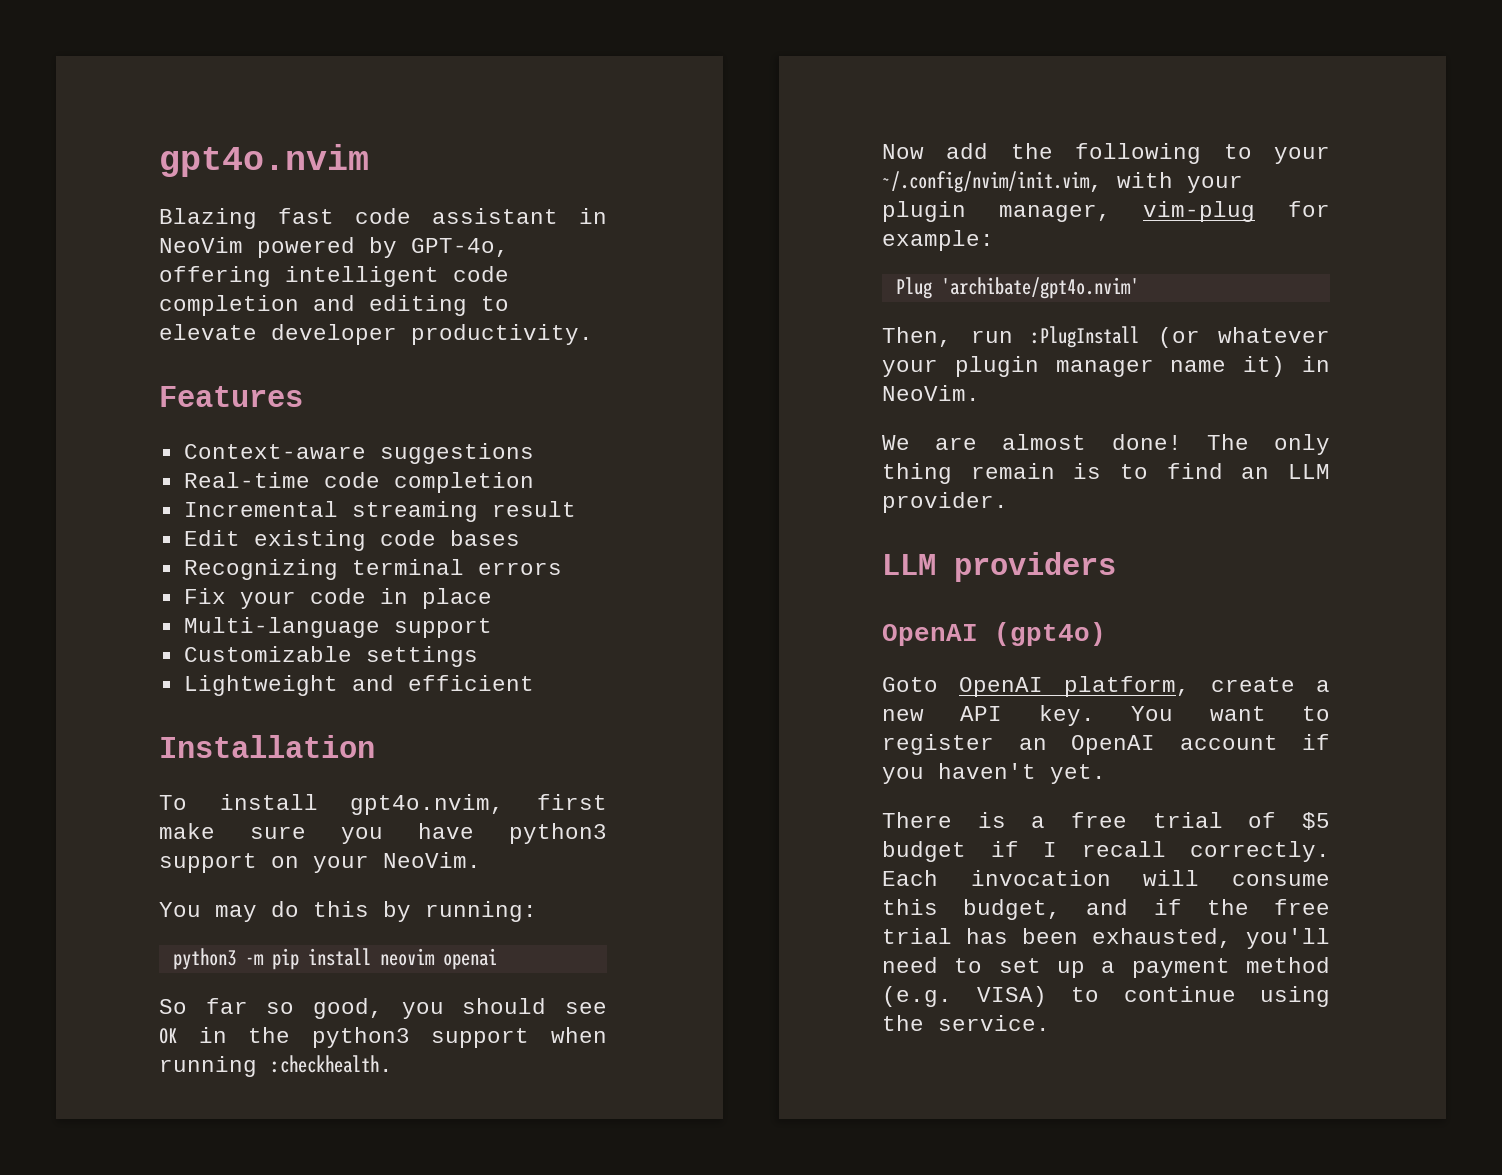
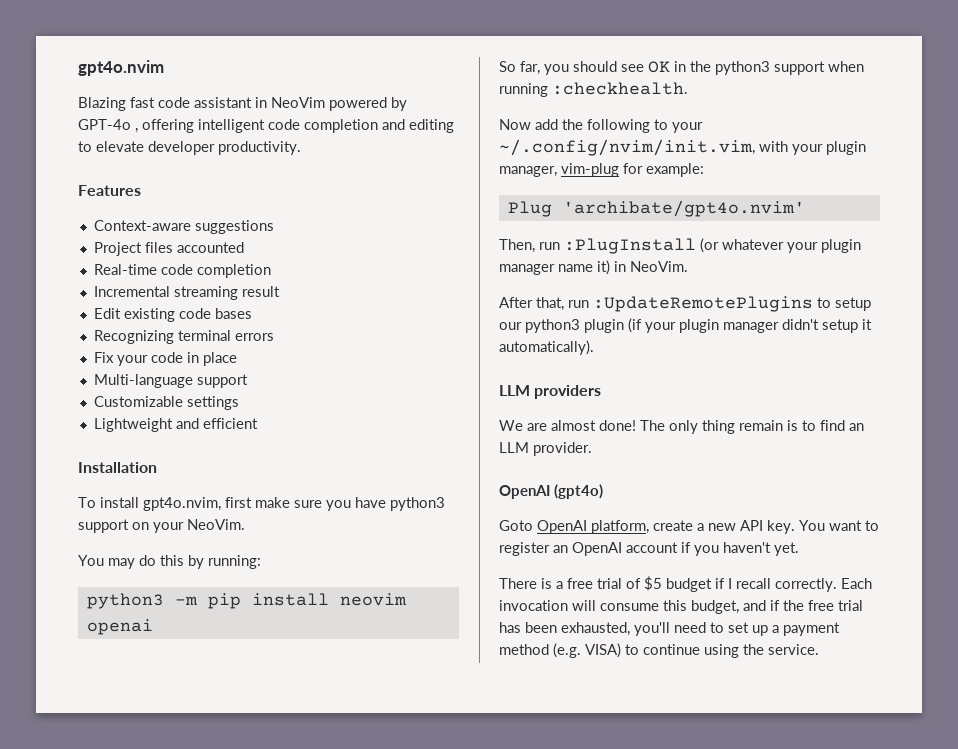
- Blazing fast code assistant in NeoVim powered by GPT-4o, offering intelligent code completion and editing to elevate developer productivity.
+ Blazing fast code assistant in NeoVim powered by GPT-4o , offering intelligent code completion and editing to elevate developer productivity.
+ Project files accounted
- So far so good, you should see OK in the python3 support when running :checkhealth.
+ So far, you should see OK in the python3 support when running :checkhealth.
+ After that, run :UpdateRemotePlugins to setup our python3 plugin (if your plugin manager didn't setup it automatically).
+ LLM providers
- LLM providers

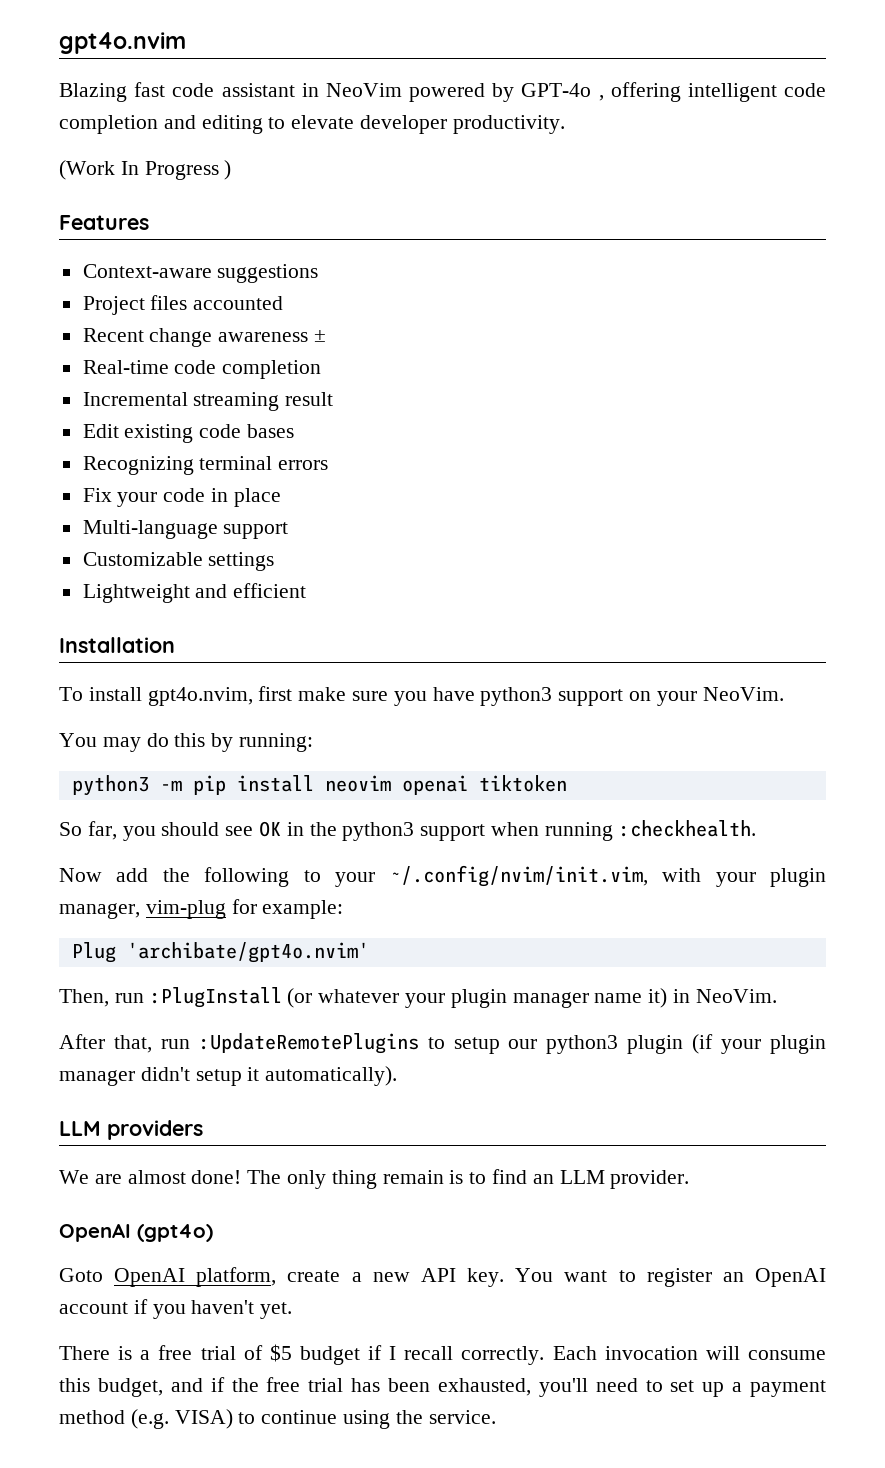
+ (Work In Progress )
+ Recent change awareness ±
- python3 -m pip install neovim openai
+ python3 -m pip install neovim openai tiktoken

